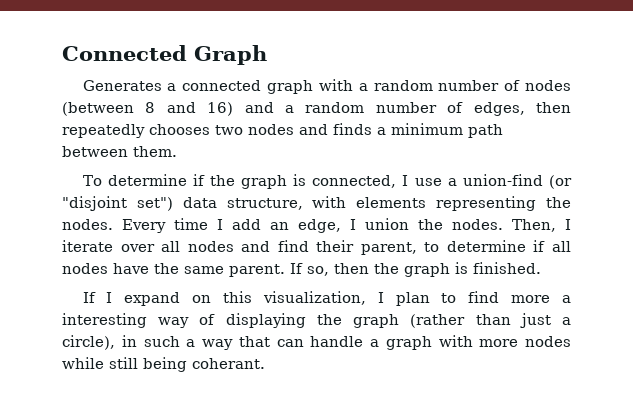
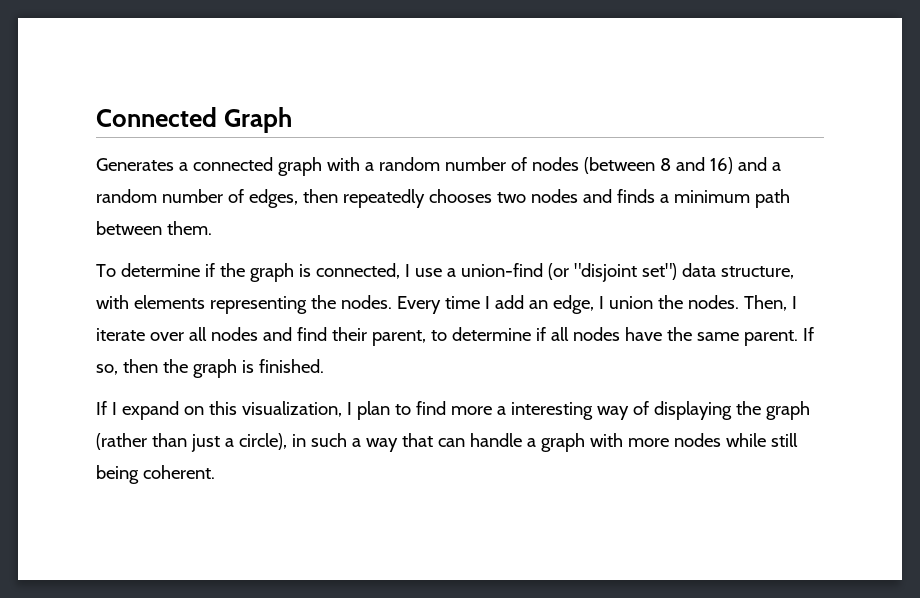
- If I expand on this visualization, I plan to find more a interesting way of displaying the graph (rather than just a circle), in such a way that can handle a graph with more nodes while still being coherant.
+ If I expand on this visualization, I plan to find more a interesting way of displaying the graph (rather than just a circle), in such a way that can handle a graph with more nodes while still being coherent.

